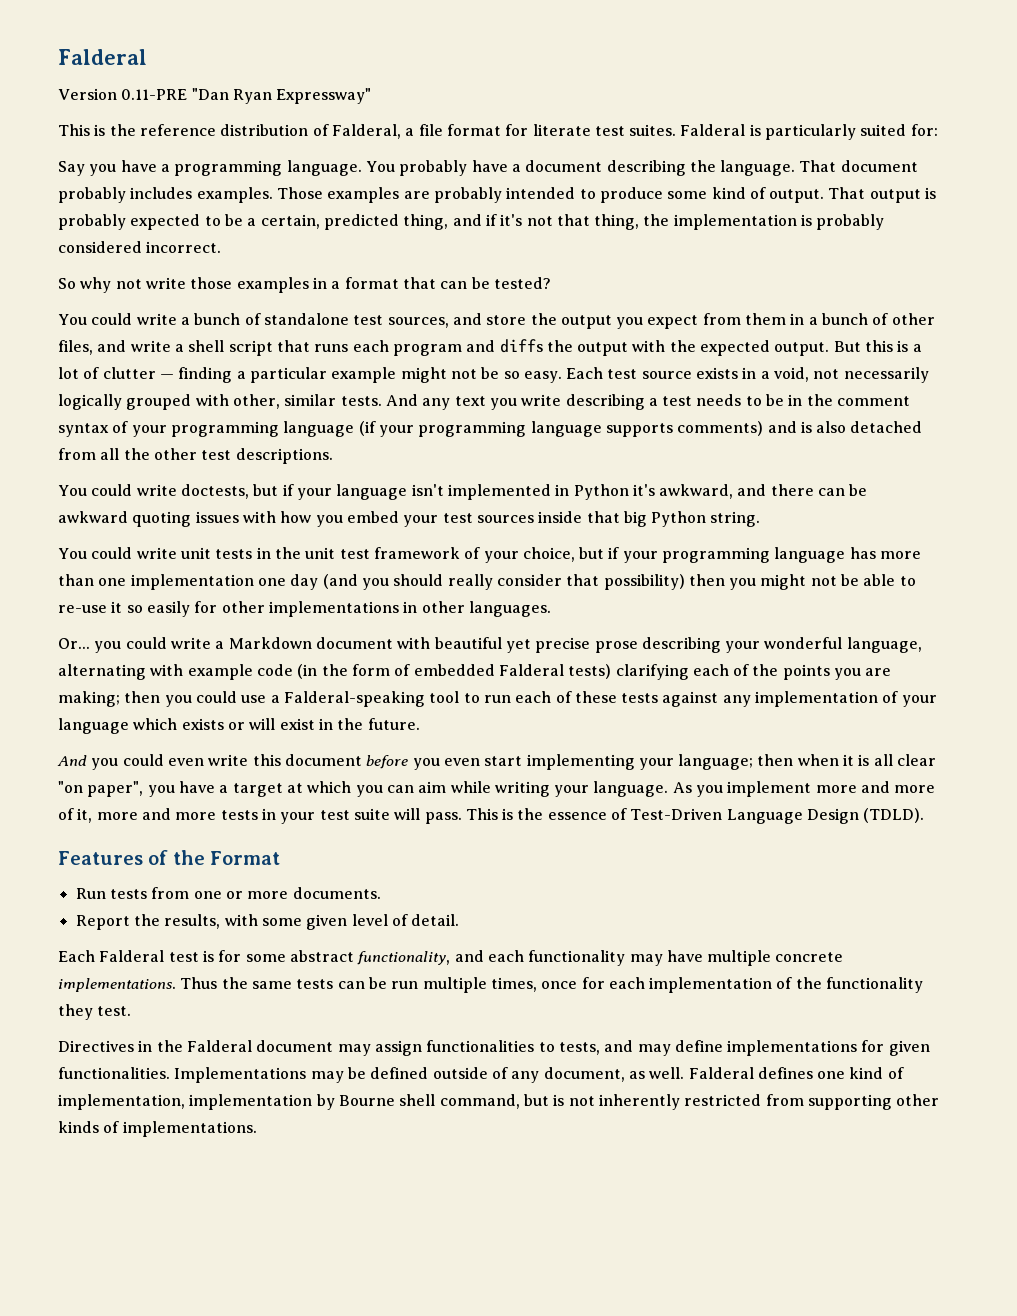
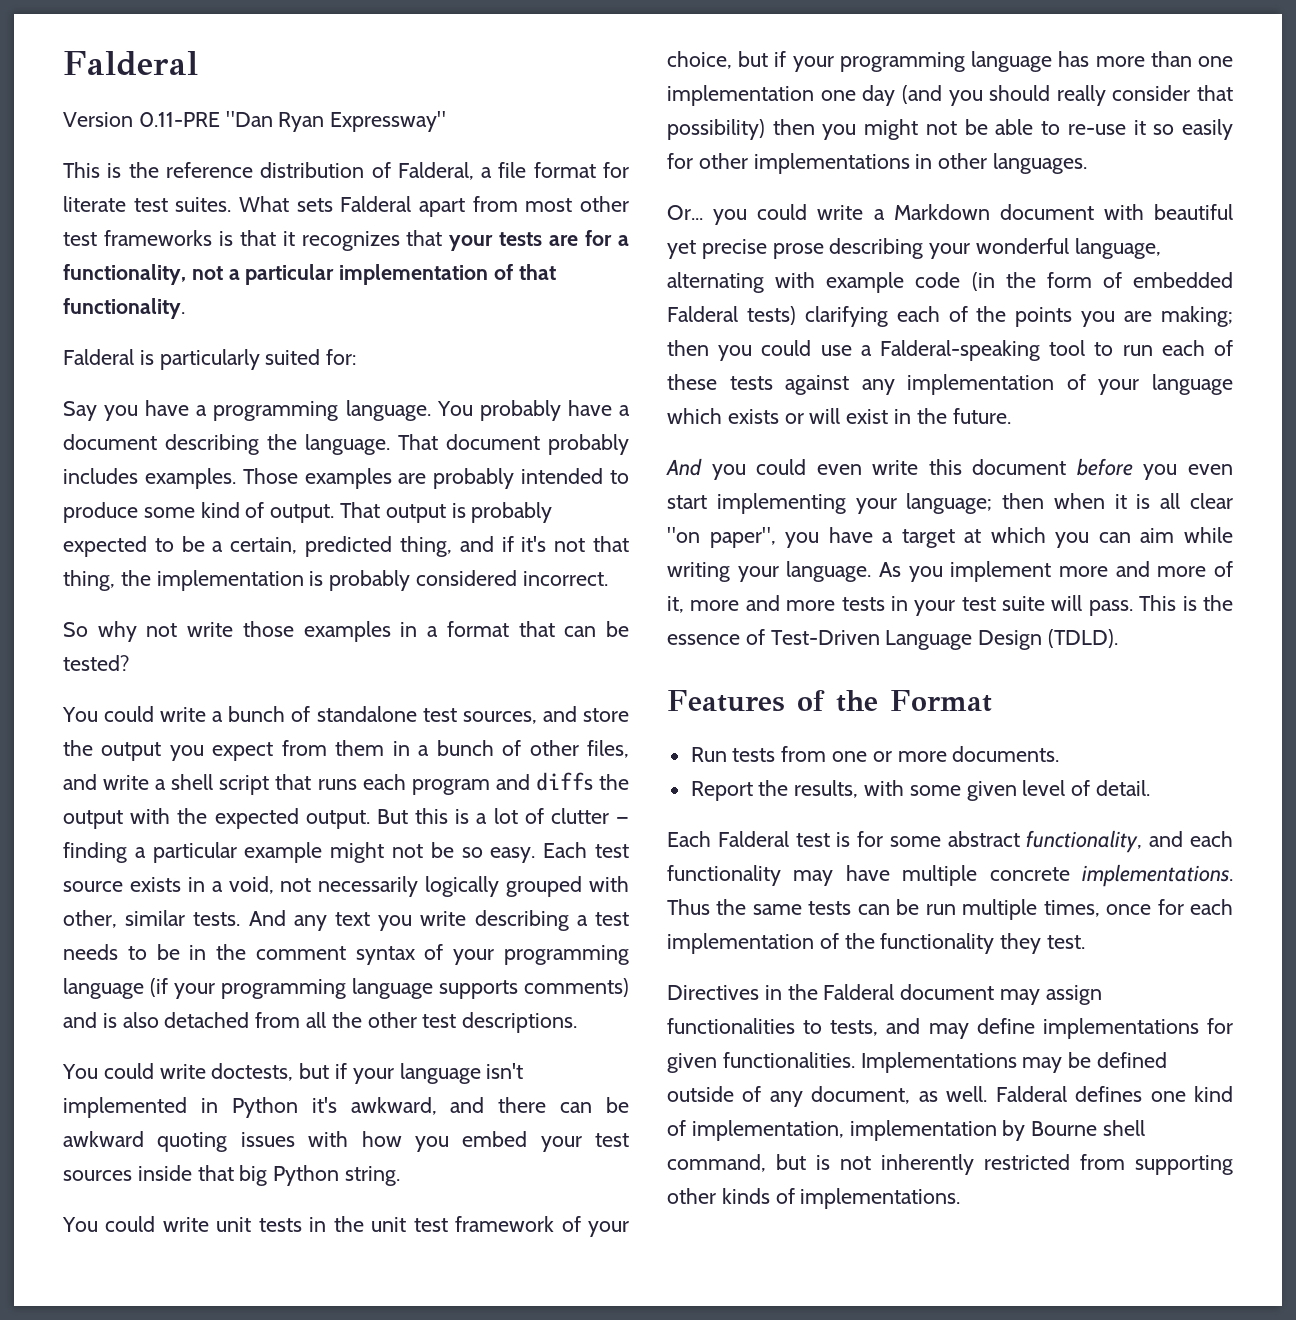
- This is the reference distribution of Falderal, a file format for literate test suites. Falderal is particularly suited for:
+ This is the reference distribution of Falderal, a file format for literate test suites. What sets Falderal apart from most other test frameworks is that it recognizes that your tests are for a functionality, not a particular implementation of that functionality.
+ Falderal is particularly suited for:

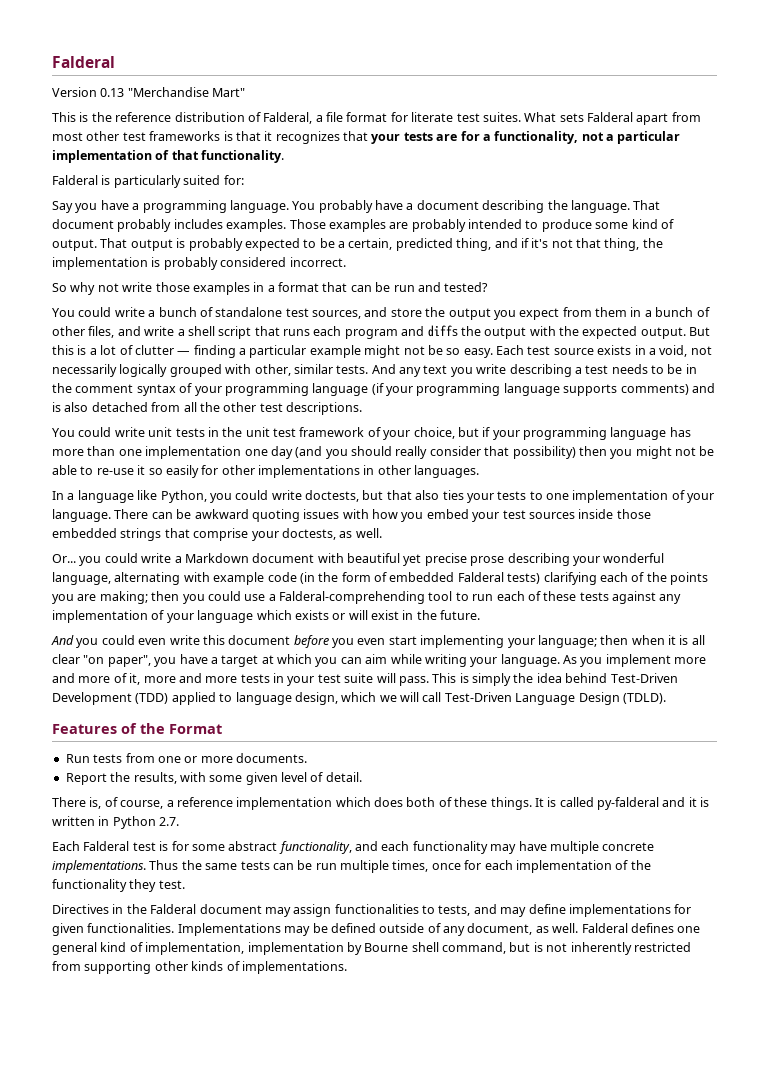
- Version 0.11-PRE "Dan Ryan Expressway"
+ Version 0.13 "Merchandise Mart"
- So why not write those examples in a format that can be tested?
+ So why not write those examples in a format that can be run and tested?
- You could write doctests, but if your language isn't implemented in Python it's awkward, and there can be awkward quoting issues with how you embed your test sources inside that big Python string.
+ In a language like Python, you could write doctests, but that also ties your tests to one implementation of your language. There can be awkward quoting issues with how you embed your test sources inside those embedded strings that comprise your doctests, as well.
- then you could use a Falderal-speaking tool to run each of these tests against any implementation of your language which exists or will exist in the future.
+ then you could use a Falderal-comprehending tool to run each of these tests against any implementation of your language which exists or will exist in the future.
- This is the essence of Test-Driven Language Design (TDLD).
+ This is simply the idea behind Test-Driven Development (TDD) applied to language design, which we will call Test-Driven Language Design (TDLD).
+ There is, of course, a reference implementation which does both of these things. It is called py-falderal and it is written in Python 2.7.
- Falderal defines one kind of implementation, implementation by Bourne shell command, but is not inherently restricted from supporting other kinds of implementations.
+ Falderal defines one general kind of implementation, implementation by Bourne shell command, but is not inherently restricted from supporting other kinds of implementations.

